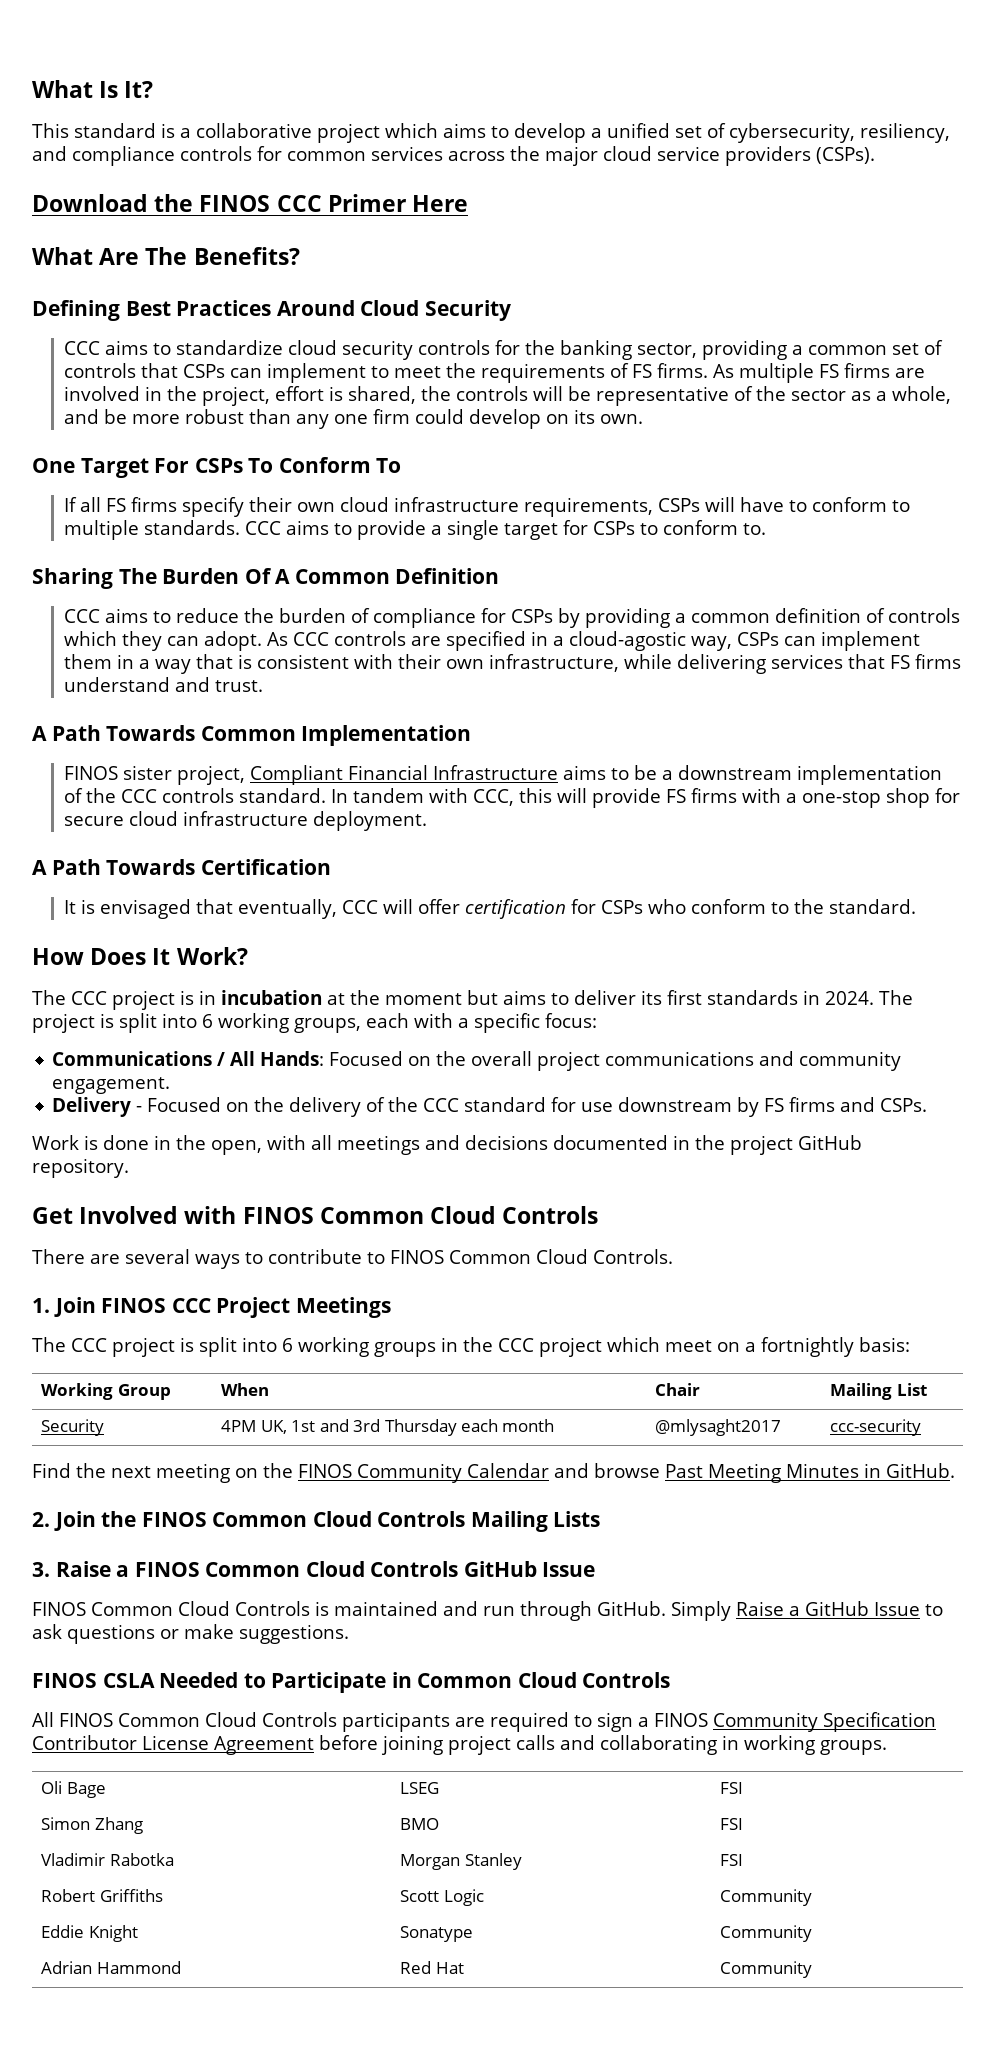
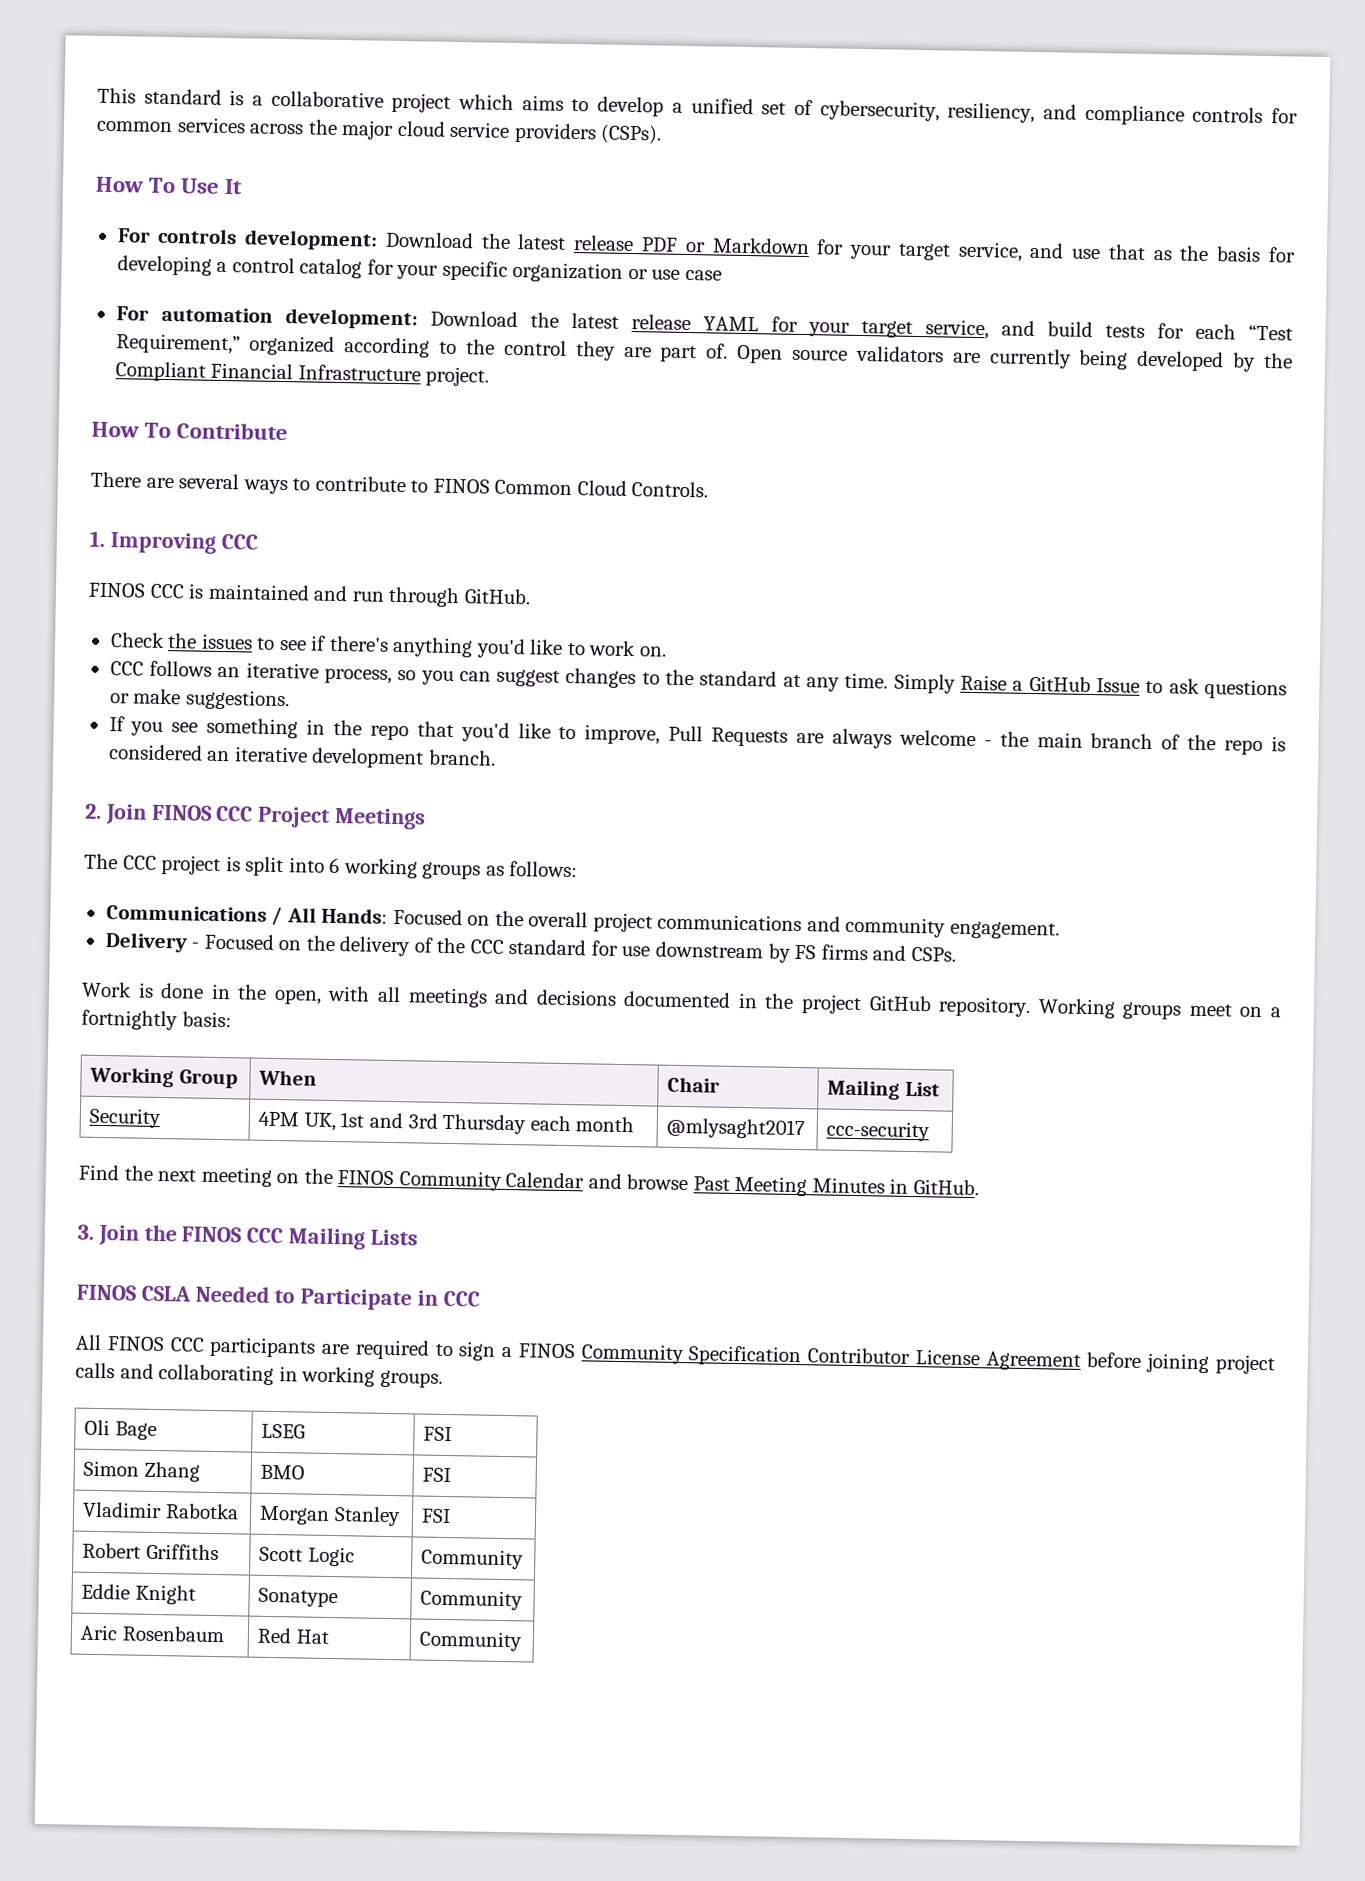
- What Is It?
- Download the FINOS CCC Primer Here
- What Are The Benefits?
- Defining Best Practices Around Cloud Security
- CCC aims to standardize cloud security controls for the banking sector, providing a common set of controls that CSPs can implement to meet the requirements of FS firms. As multiple FS firms are involved in the project, effort is shared, the controls will be representative of the sector as a whole, and be more robust than any one firm could develop on its own.
- One Target For CSPs To Conform To
- If all FS firms specify their own cloud infrastructure requirements, CSPs will have to conform to multiple standards. CCC aims to provide a single target for CSPs to conform to.
- Sharing The Burden Of A Common Definition
- CCC aims to reduce the burden of compliance for CSPs by providing a common definition of controls which they can adopt. As CCC controls are specified in a cloud-agostic way, CSPs can implement them in a way that is consistent with their own infrastructure, while delivering services that FS firms understand and trust.
- A Path Towards Common Implementation
- FINOS sister project, Compliant Financial Infrastructure aims to be a downstream implementation of the CCC controls standard. In tandem with CCC, this will provide FS firms with a one-stop shop for secure cloud infrastructure deployment.
- A Path Towards Certification
- It is envisaged that eventually, CCC will offer certification for CSPs who conform to the standard.
- How Does It Work?
- The CCC project is in incubation at the moment but aims to deliver its first standards in 2024. The project is split into 6 working groups, each with a specific focus:
+ How To Use It
+ For controls development: Download the latest release PDF or Markdown for your target service, and use that as the basis for developing a control catalog for your specific organization or use case
+ For automation development: Download the latest release YAML for your target service, and build tests for each “Test Requirement,” organized according to the control they are part of. Open source validators are currently being developed by the Compliant Financial Infrastructure project.
+ How To Contribute
+ There are several ways to contribute to FINOS Common Cloud Controls.
+ 1. Improving CCC
+ FINOS CCC is maintained and run through GitHub.
+ Check the issues to see if there's anything you'd like to work on.
+ CCC follows an iterative process, so you can suggest changes to the standard at any time. Simply Raise a GitHub Issue to ask questions or make suggestions.
+ If you see something in the repo that you'd like to improve, Pull Requests are always welcome - the main branch of the repo is considered an iterative development branch.
+ 2. Join FINOS CCC Project Meetings
+ The CCC project is split into 6 working groups as follows:
- Work is done in the open, with all meetings and decisions documented in the project GitHub repository.
- Get Involved with FINOS Common Cloud Controls
- There are several ways to contribute to FINOS Common Cloud Controls.
- 1. Join FINOS CCC Project Meetings
- The CCC project is split into 6 working groups in the CCC project which meet on a fortnightly basis:
+ Work is done in the open, with all meetings and decisions documented in the project GitHub repository. Working groups meet on a fortnightly basis:
- 2. Join the FINOS Common Cloud Controls Mailing Lists
+ 3. Join the FINOS CCC Mailing Lists
- 3. Raise a FINOS Common Cloud Controls GitHub Issue
- FINOS Common Cloud Controls is maintained and run through GitHub. Simply Raise a GitHub Issue to ask questions or make suggestions.
- FINOS CSLA Needed to Participate in Common Cloud Controls
+ FINOS CSLA Needed to Participate in CCC
- All FINOS Common Cloud Controls participants are required to sign a FINOS Community Specification Contributor License Agreement before joining project calls and collaborating in working groups.
+ All FINOS CCC participants are required to sign a FINOS Community Specification Contributor License Agreement before joining project calls and collaborating in working groups.
- Adrian Hammond | Red Hat | Community
+ Aric Rosenbaum | Red Hat | Community

